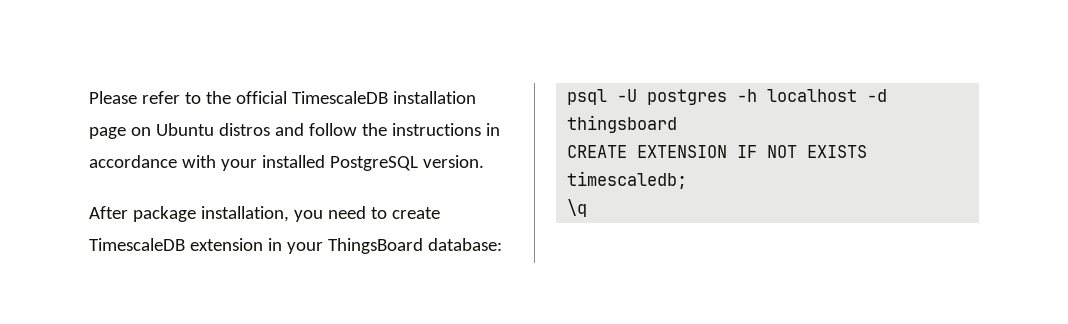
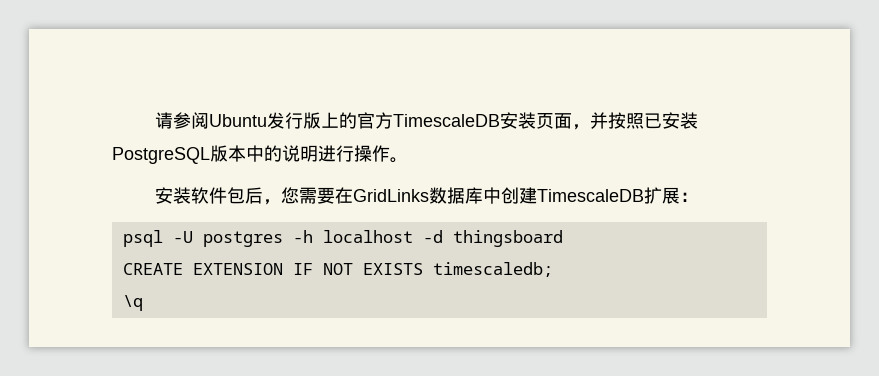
- Please refer to the official TimescaleDB installation page on Ubuntu distros and follow the instructions in accordance with your installed PostgreSQL version.
- After package installation, you need to create TimescaleDB extension in your ThingsBoard database:
+ 请参阅Ubuntu发行版上的官方TimescaleDB安装页面，并按照已安装PostgreSQL版本中的说明进行操作。
+ 安装软件包后，您需要在GridLinks数据库中创建TimescaleDB扩展：

